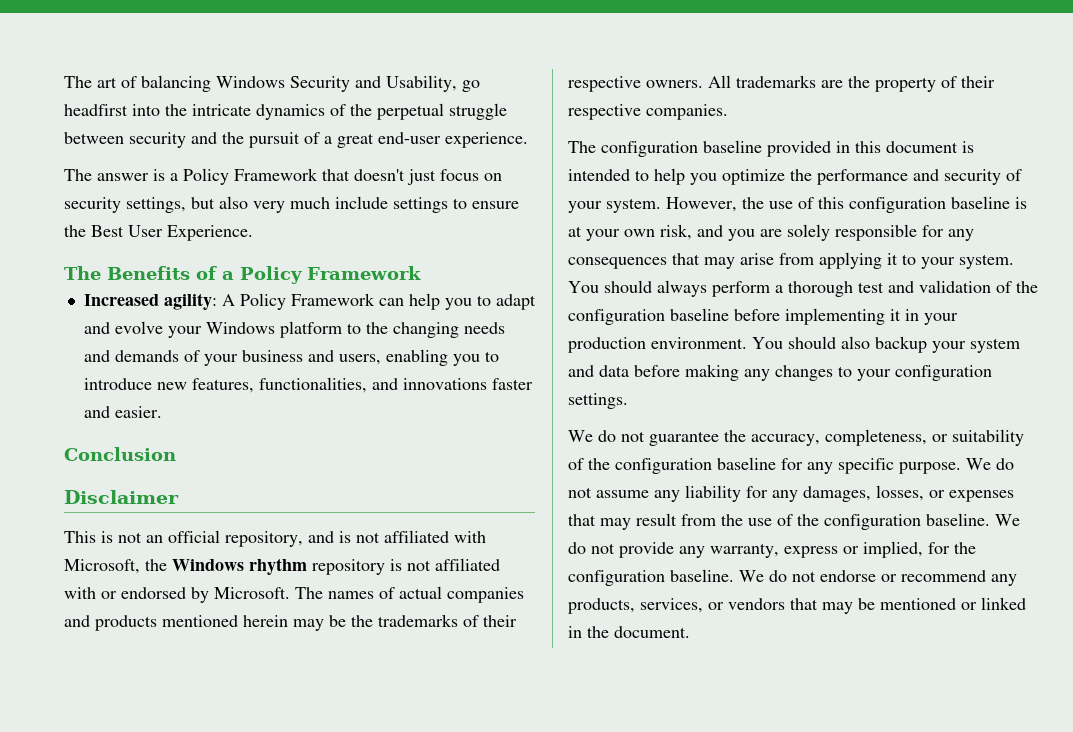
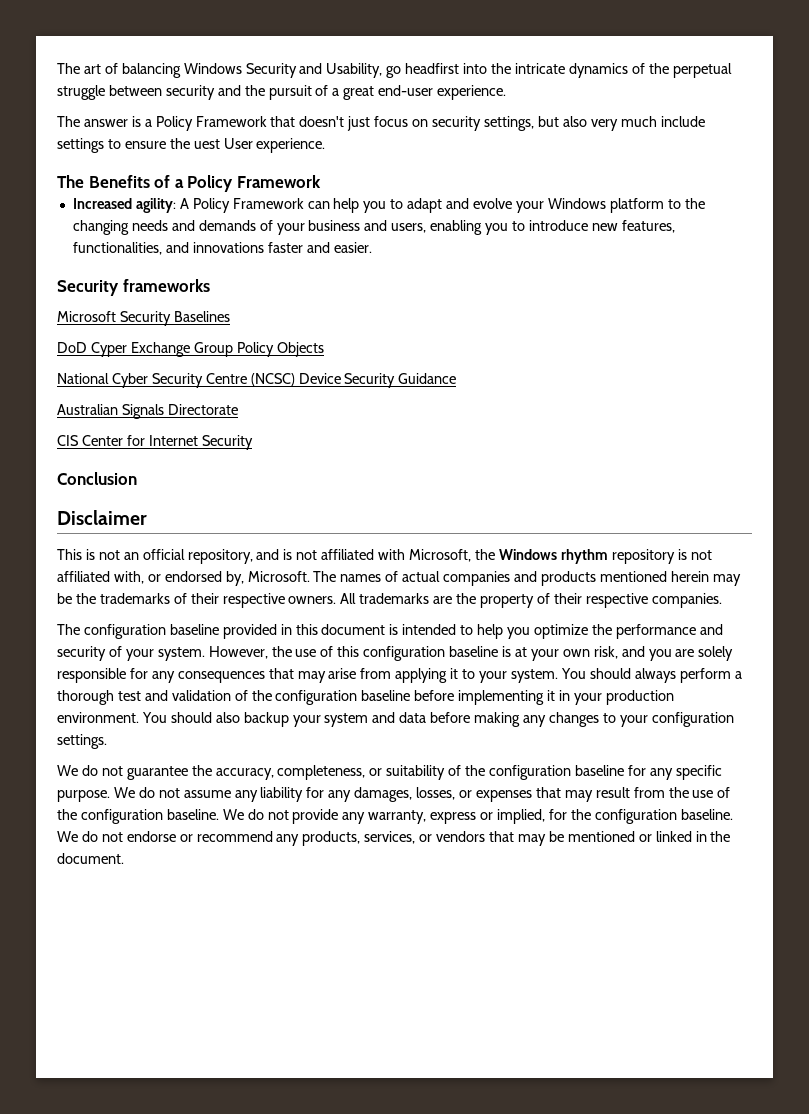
- The answer is a Policy Framework that doesn't just focus on security settings, but also very much include settings to ensure the Best User Experience.
+ The answer is a Policy Framework that doesn't just focus on security settings, but also very much include settings to ensure the uest User experience.
+ Security frameworks
+ Microsoft Security Baselines
+ DoD Cyper Exchange Group Policy Objects
+ National Cyber Security Centre (NCSC) Device Security Guidance
+ Australian Signals Directorate
+ CIS Center for Internet Security
- This is not an official repository, and is not affiliated with Microsoft, the Windows rhythm repository is not affiliated with or endorsed by Microsoft.
+ This is not an official repository, and is not affiliated with Microsoft, the Windows rhythm repository is not affiliated with, or endorsed by, Microsoft.

